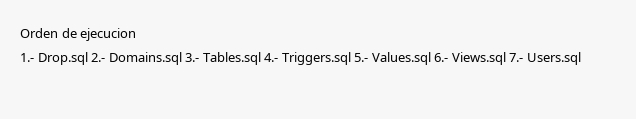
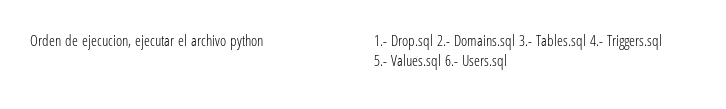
- Orden de ejecucion
+ Orden de ejecucion, ejecutar el archivo python
- 1.- Drop.sql 2.- Domains.sql 3.- Tables.sql 4.- Triggers.sql 5.- Values.sql 6.- Views.sql 7.- Users.sql
+ 1.- Drop.sql 2.- Domains.sql 3.- Tables.sql 4.- Triggers.sql 5.- Values.sql 6.- Users.sql

